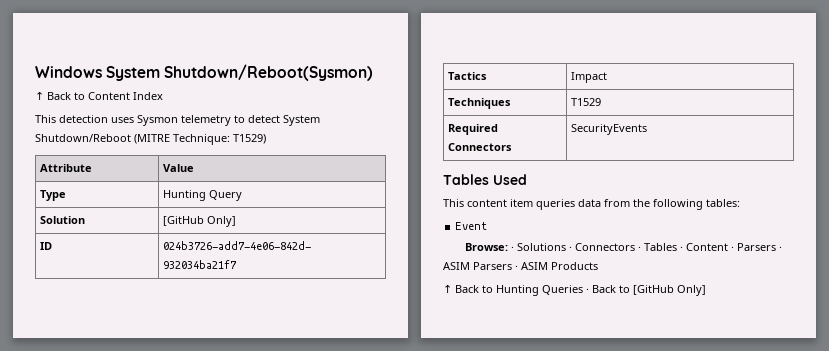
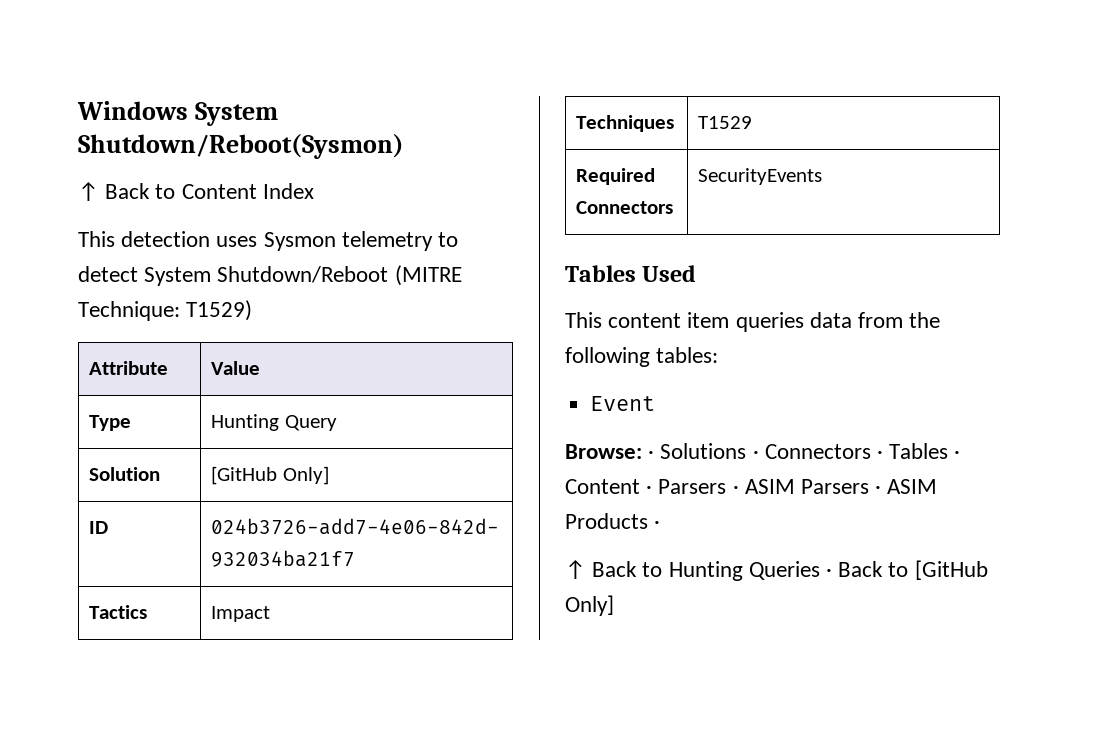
- Browse: · Solutions · Connectors · Tables · Content · Parsers · ASIM Parsers · ASIM Products
+ Browse: · Solutions · Connectors · Tables · Content · Parsers · ASIM Parsers · ASIM Products ·

